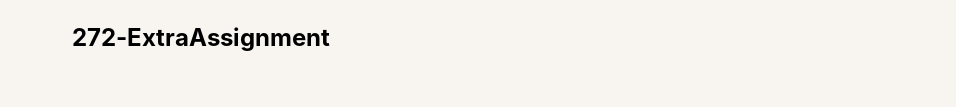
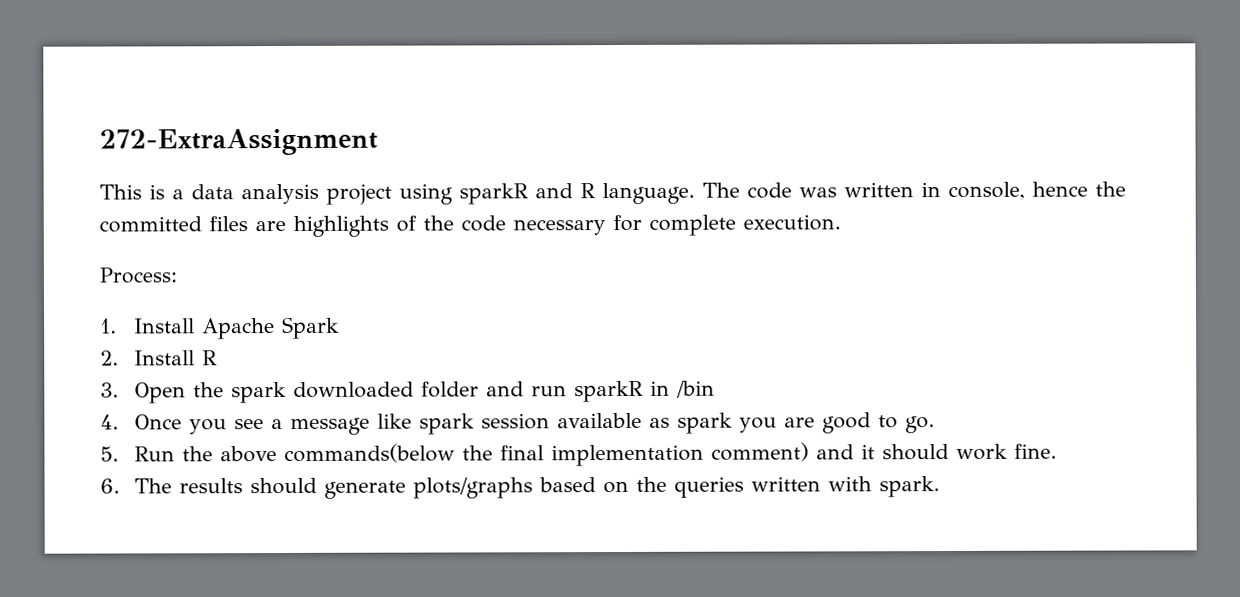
+ This is a data analysis project using sparkR and R language. The code was written in console, hence the committed files are highlights of the code necessary for complete execution.
+ Process:
+ 1. Install Apache Spark
+ 2. Install R
+ 3. Open the spark downloaded folder and run sparkR in /bin
+ 4. Once you see a message like spark session available as spark you are good to go.
+ 5. Run the above commands(below the final implementation comment) and it should work fine.
+ 6. The results should generate plots/graphs based on the queries written with spark.

